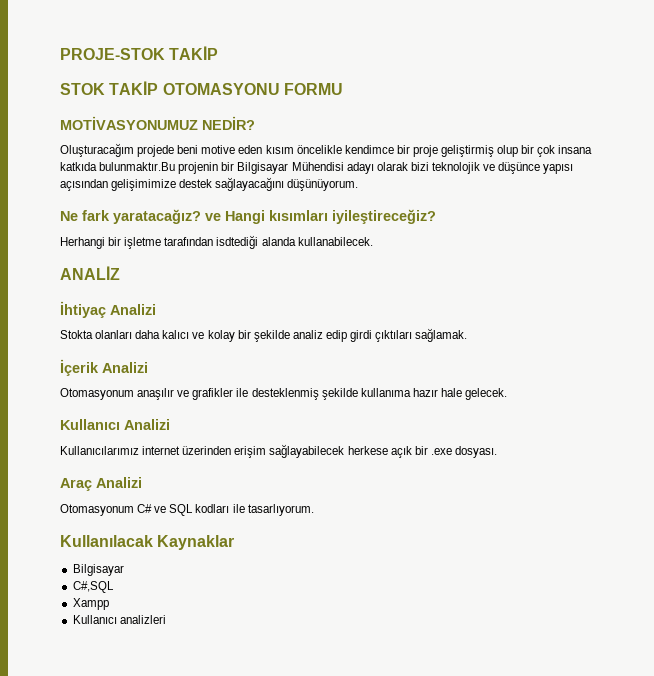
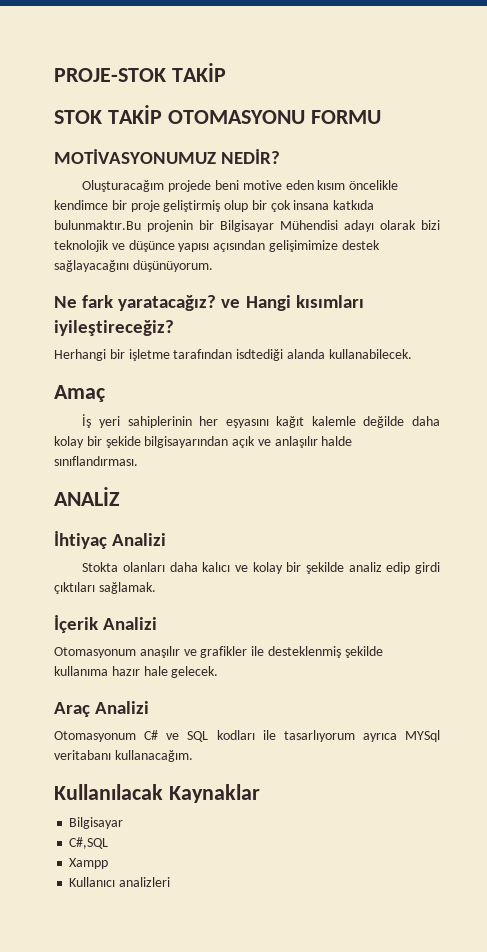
+ Amaç
+ İş yeri sahiplerinin her eşyasını kağıt kalemle değilde daha kolay bir şekide bilgisayarından açık ve anlaşılır halde sınıflandırması.
- Kullanıcı Analizi
- Kullanıcılarımız internet üzerinden erişim sağlayabilecek herkese açık bir .exe dosyası.
- Otomasyonum C# ve SQL kodları ile tasarlıyorum.
+ Otomasyonum C# ve SQL kodları ile tasarlıyorum ayrıca MYSql veritabanı kullanacağım.

